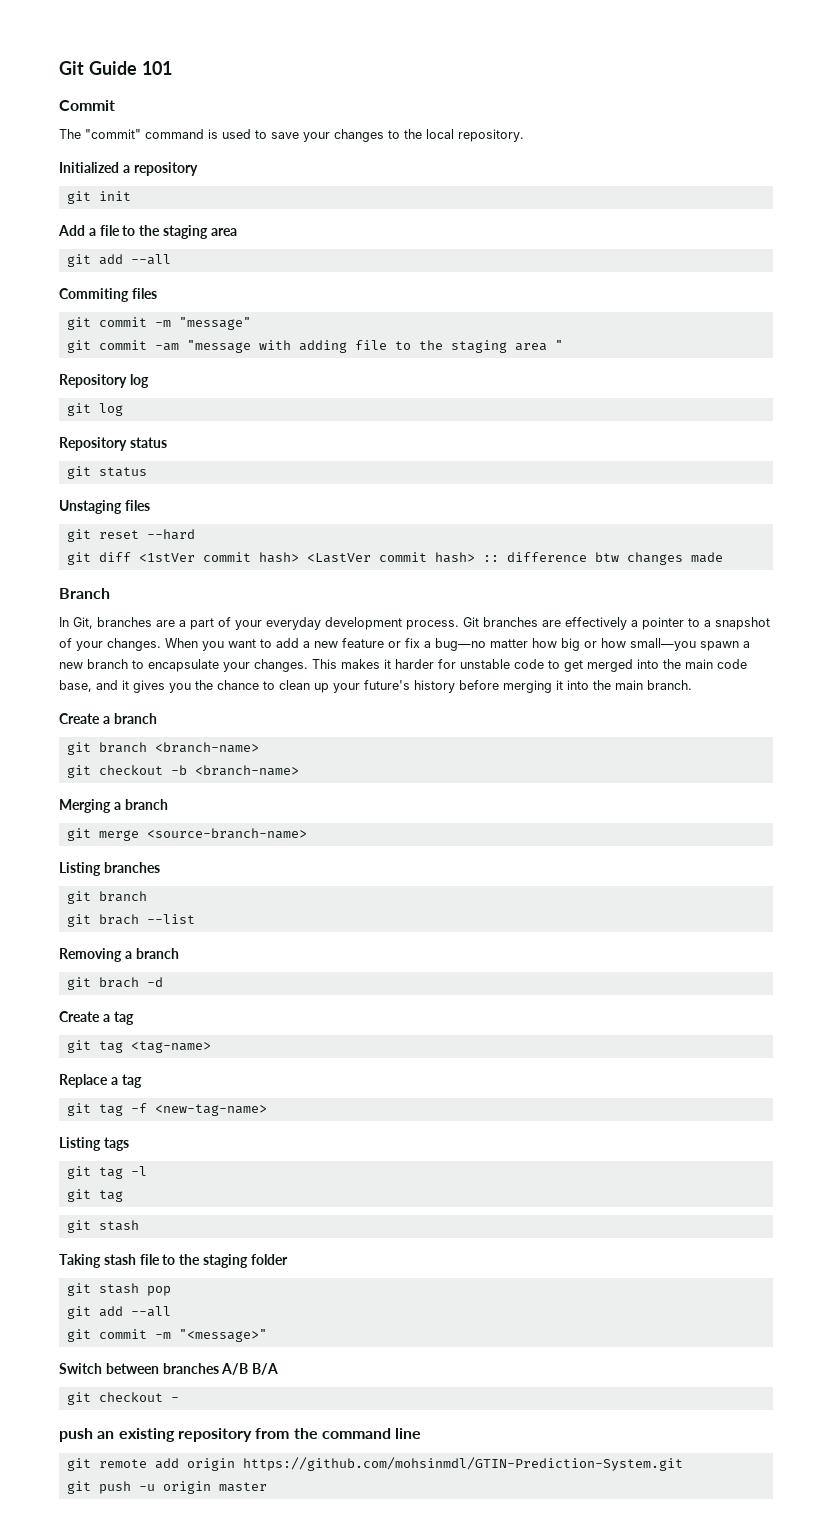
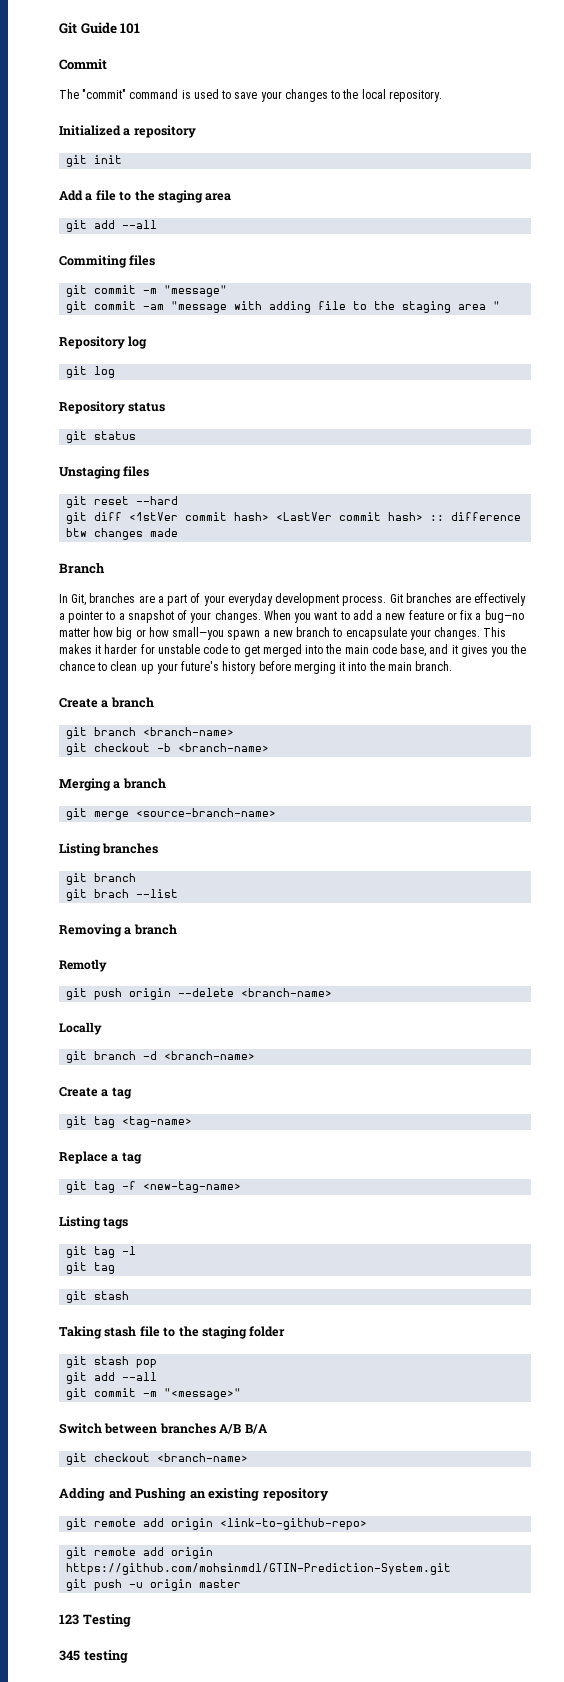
- git brach -d
+ Remotly
+ git push origin --delete <branch-name>
+ Locally
+ git branch -d <branch-name>
- git checkout -
- push an existing repository from the command line
+ git checkout <branch-name>
+ Adding and Pushing an existing repository
+ git remote add origin <link-to-github-repo>
+ 123 Testing
+ 345 testing

